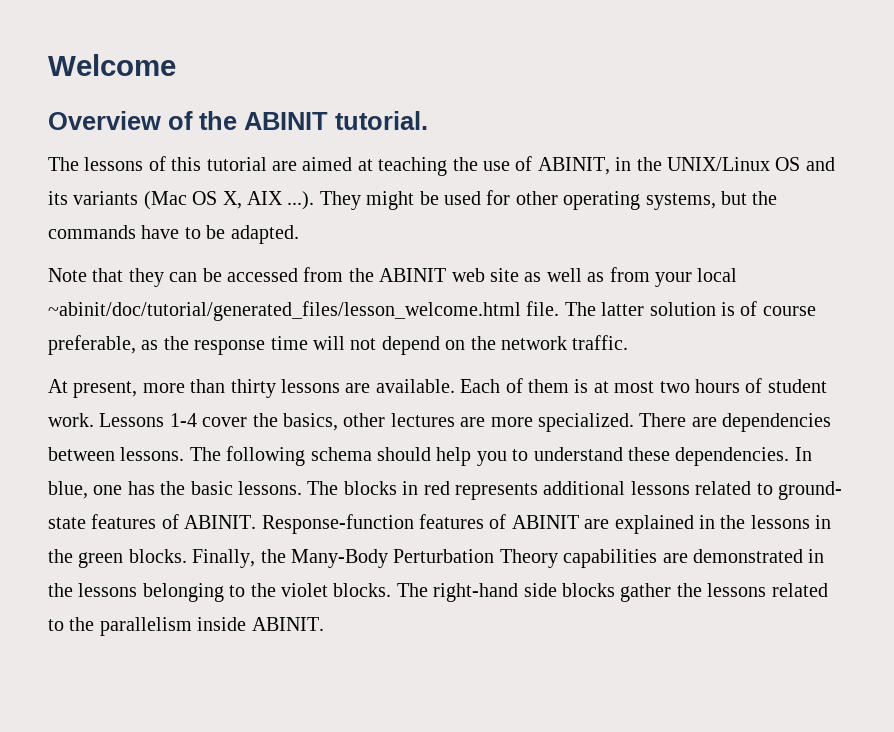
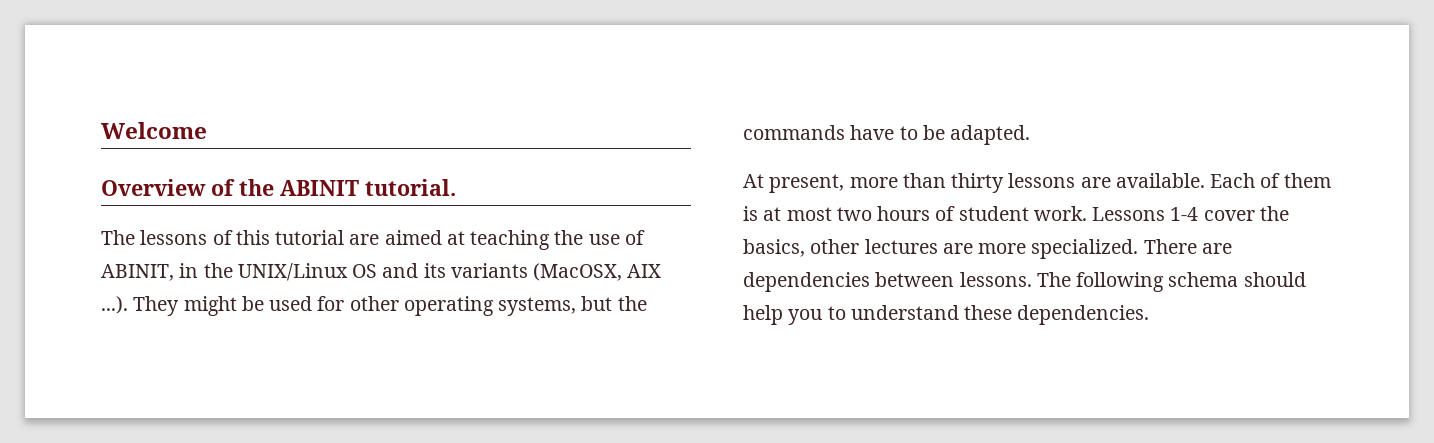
- The lessons of this tutorial are aimed at teaching the use of ABINIT, in the UNIX/Linux OS and its variants (Mac OS X, AIX ...). They might be used for other operating systems, but the commands have to be adapted.
+ The lessons of this tutorial are aimed at teaching the use of ABINIT, in the UNIX/Linux OS and its variants (MacOSX, AIX ...). They might be used for other operating systems, but the commands have to be adapted.
- Note that they can be accessed from the ABINIT web site as well as from your local ~abinit/doc/tutorial/generated_files/lesson_welcome.html file. The latter solution is of course preferable, as the response time will not depend on the network traffic.
- In blue, one has the basic lessons. The blocks in red represents additional lessons related to ground- state features of ABINIT. Response-function features of ABINIT are explained in the lessons in the green blocks. Finally, the Many-Body Perturbation Theory capabilities are demonstrated in the lessons belonging to the violet blocks. The right-hand side blocks gather the lessons related to the parallelism inside ABINIT.

